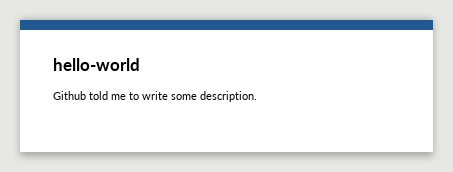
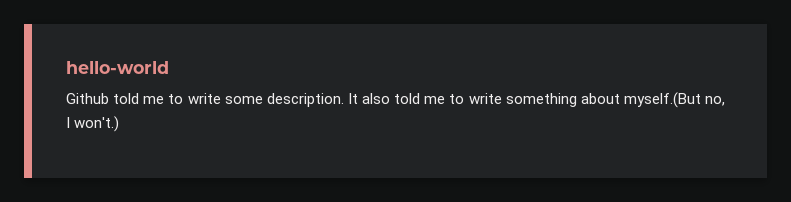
+ It also told me to write something about myself.(But no, I won't.)

